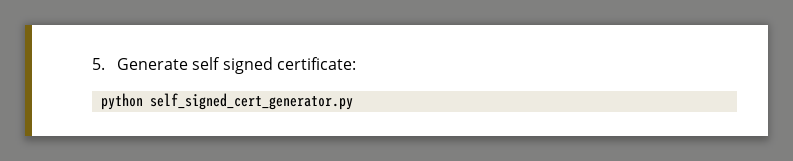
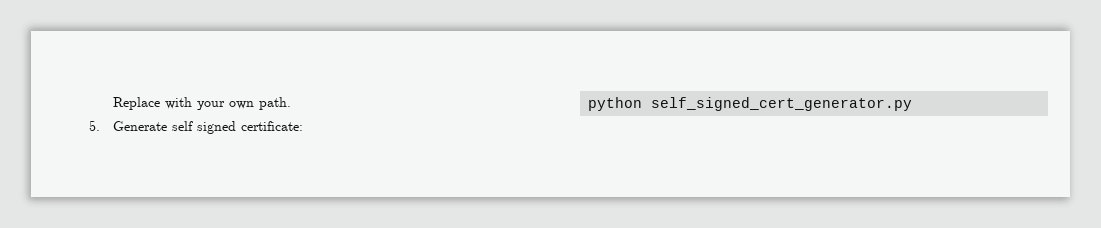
+ Replace with your own path.

